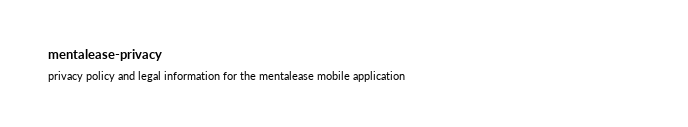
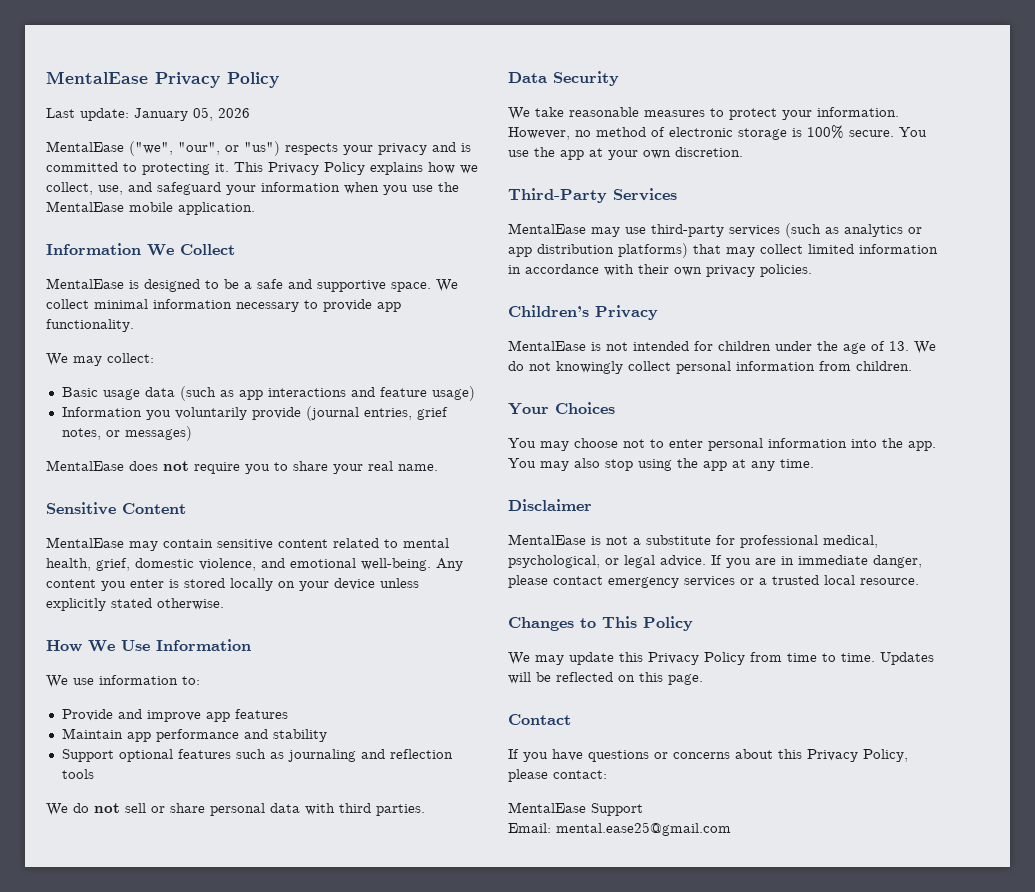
- mentalease-privacy
- privacy policy and legal information for the mentalease mobile application
+ MentalEase Privacy Policy
+ Last update: January 05, 2026
+ MentalEase ("we", "our", or "us") respects your privacy and is committed to protecting it. This Privacy Policy explains how we collect, use, and safeguard your information when you use the MentalEase mobile application.
+ Information We Collect
+ MentalEase is designed to be a safe and supportive space. We collect minimal information necessary to provide app functionality.
+ We may collect:
+ Basic usage data (such as app interactions and feature usage)
+ Information you voluntarily provide (journal entries, grief notes, or messages)
+ MentalEase does not require you to share your real name.
+ Sensitive Content
+ MentalEase may contain sensitive content related to mental health, grief, domestic violence, and emotional well-being. Any content you enter is stored locally on your device unless explicitly stated otherwise.
+ How We Use Information
+ We use information to:
+ Provide and improve app features
+ Maintain app performance and stability
+ Support optional features such as journaling and reflection tools
+ We do not sell or share personal data with third parties.
+ Data Security
+ We take reasonable measures to protect your information. However, no method of electronic storage is 100% secure. You use the app at your own discretion.
+ Third-Party Services
+ MentalEase may use third-party services (such as analytics or app distribution platforms) that may collect limited information in accordance with their own privacy policies.
+ Children’s Privacy
+ MentalEase is not intended for children under the age of 13. We do not knowingly collect personal information from children.
+ Your Choices
+ You may choose not to enter personal information into the app. You may also stop using the app at any time.
+ Disclaimer
+ MentalEase is not a substitute for professional medical, psychological, or legal advice. If you are in immediate danger, please contact emergency services or a trusted local resource.
+ Changes to This Policy
+ We may update this Privacy Policy from time to time. Updates will be reflected on this page.
+ Contact
+ If you have questions or concerns about this Privacy Policy, please contact:
+ MentalEase Support
+ Email: mental.ease25@gmail.com

